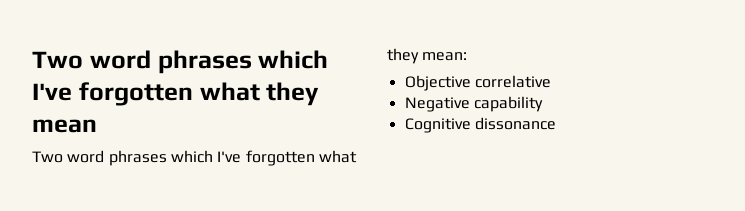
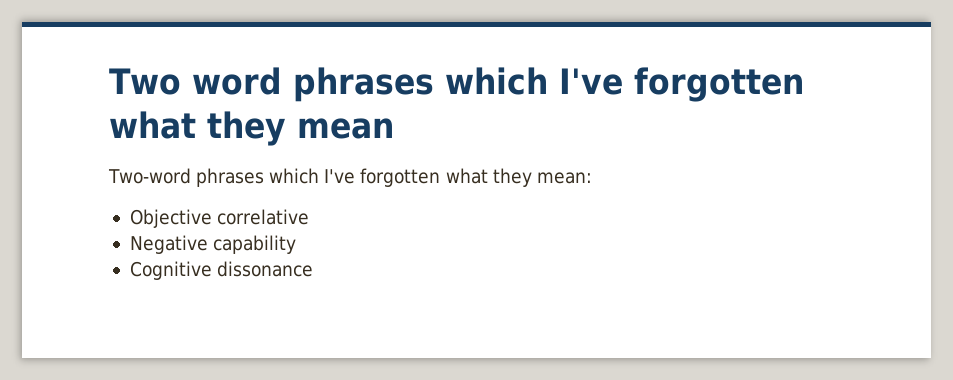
- Two word phrases which I've forgotten what they mean:
+ Two-word phrases which I've forgotten what they mean:

